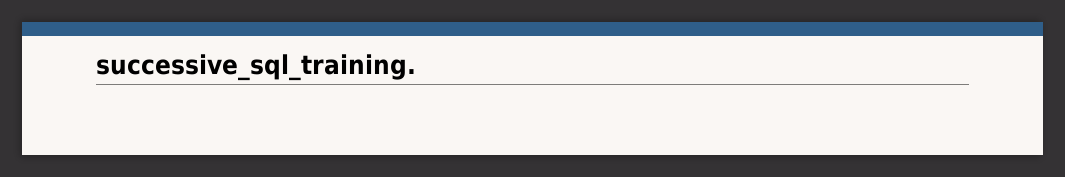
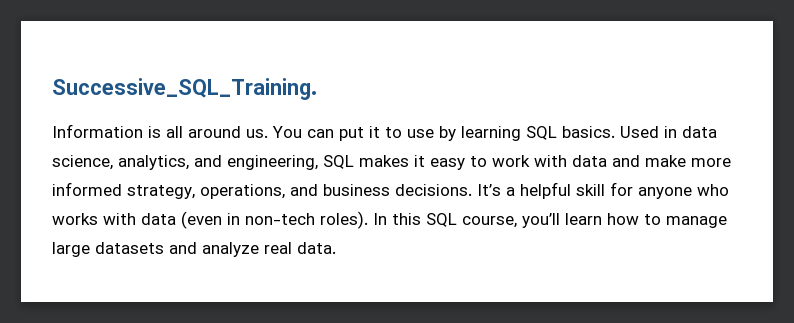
- successive_sql_training.
+ Successive_SQL_Training.
+ Information is all around us. You can put it to use by learning SQL basics. Used in data science, analytics, and engineering, SQL makes it easy to work with data and make more informed strategy, operations, and business decisions. It’s a helpful skill for anyone who works with data (even in non-tech roles). In this SQL course, you’ll learn how to manage large datasets and analyze real data.

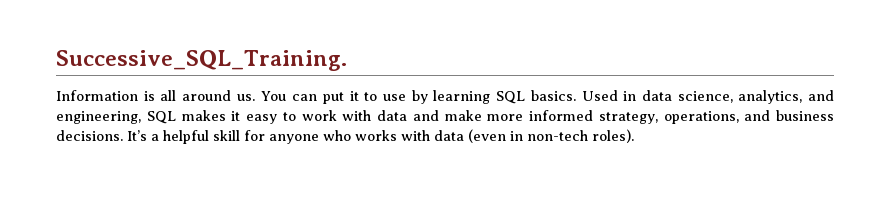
- In this SQL course, you’ll learn how to manage large datasets and analyze real data.

